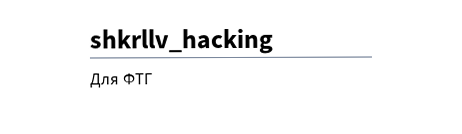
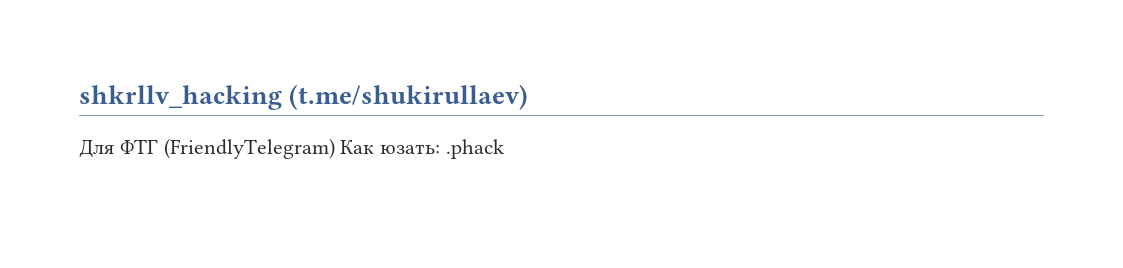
- shkrllv_hacking
+ shkrllv_hacking (t.me/shukirullaev)
- Для ФТГ
+ Для ФТГ (FriendlyTelegram) Как юзать: .phack

